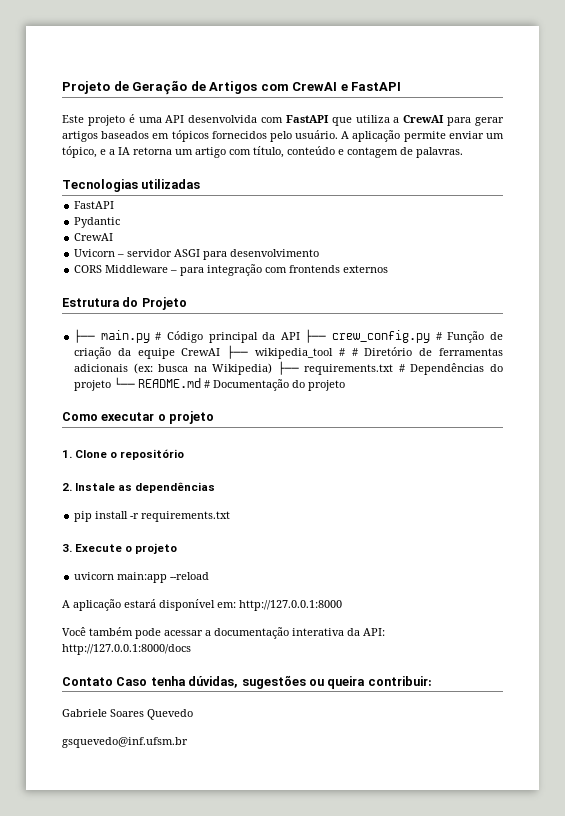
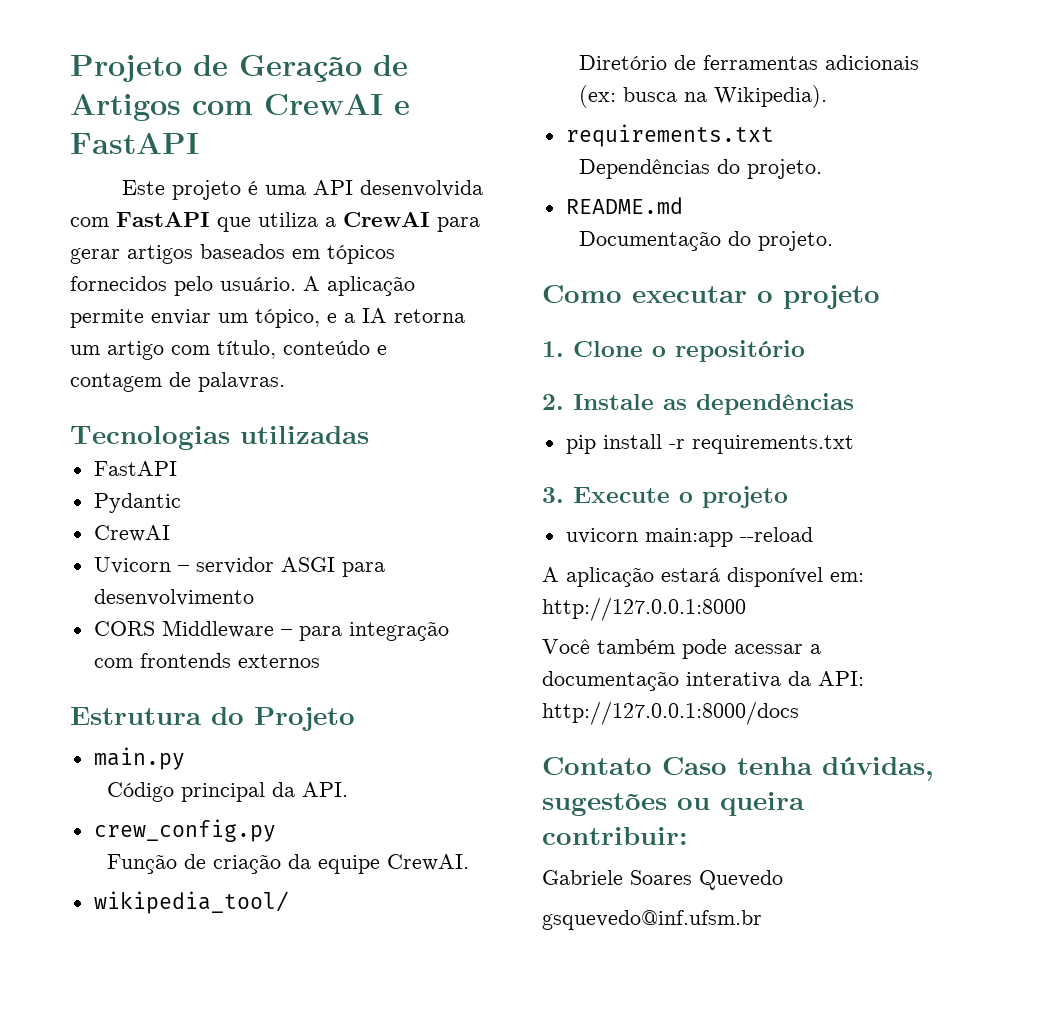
- ├── main.py # Código principal da API ├── crew_config.py # Função de criação da equipe CrewAI ├── wikipedia_tool # # Diretório de ferramentas adicionais (ex: busca na Wikipedia) ├── requirements.txt # Dependências do projeto └── README.md # Documentação do projeto
+ main.py
+ Código principal da API.
+ crew_config.py
+ Função de criação da equipe CrewAI.
+ wikipedia_tool/
+ Diretório de ferramentas adicionais (ex: busca na Wikipedia).
+ requirements.txt
+ Dependências do projeto.
+ README.md
+ Documentação do projeto.

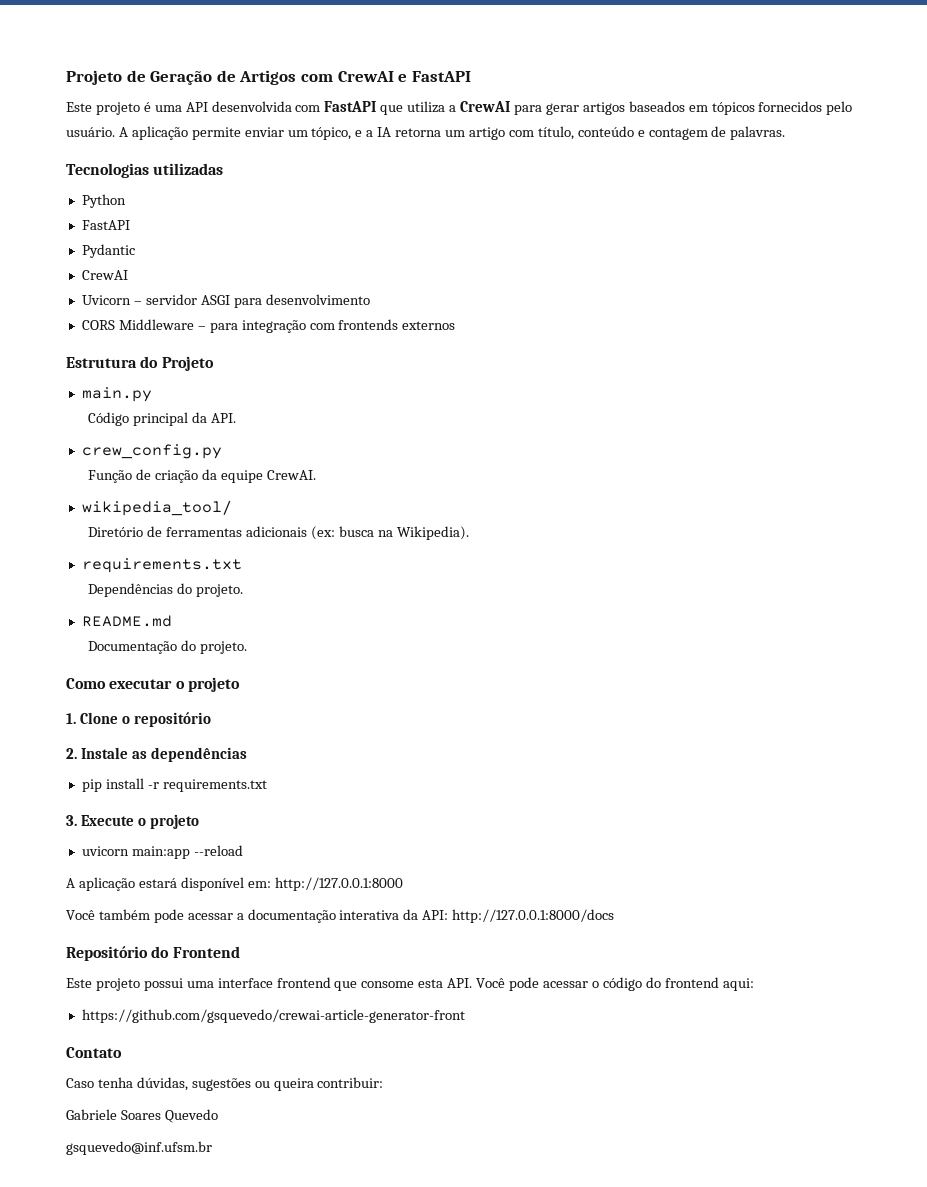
+ Python
+ Repositório do Frontend
+ Este projeto possui uma interface frontend que consome esta API. Você pode acessar o código do frontend aqui:
+ https://github.com/gsquevedo/crewai-article-generator-front
- Contato Caso tenha dúvidas, sugestões ou queira contribuir:
+ Contato
+ Caso tenha dúvidas, sugestões ou queira contribuir:

